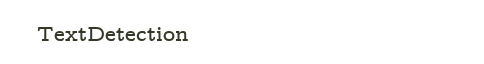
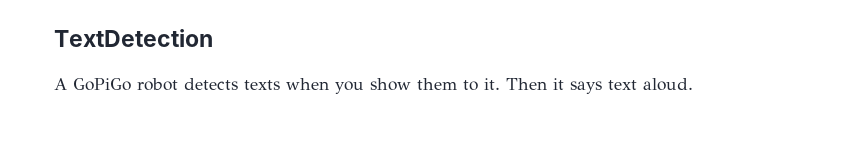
+ A GoPiGo robot detects texts when you show them to it. Then it says text aloud.

